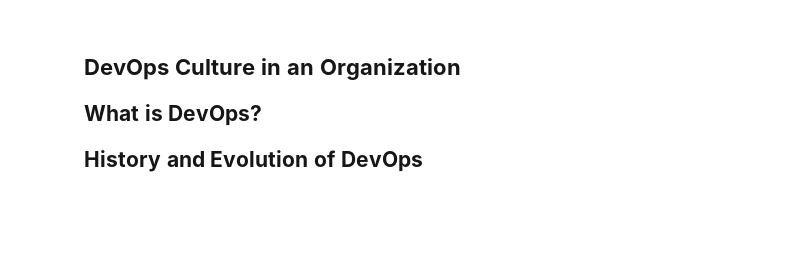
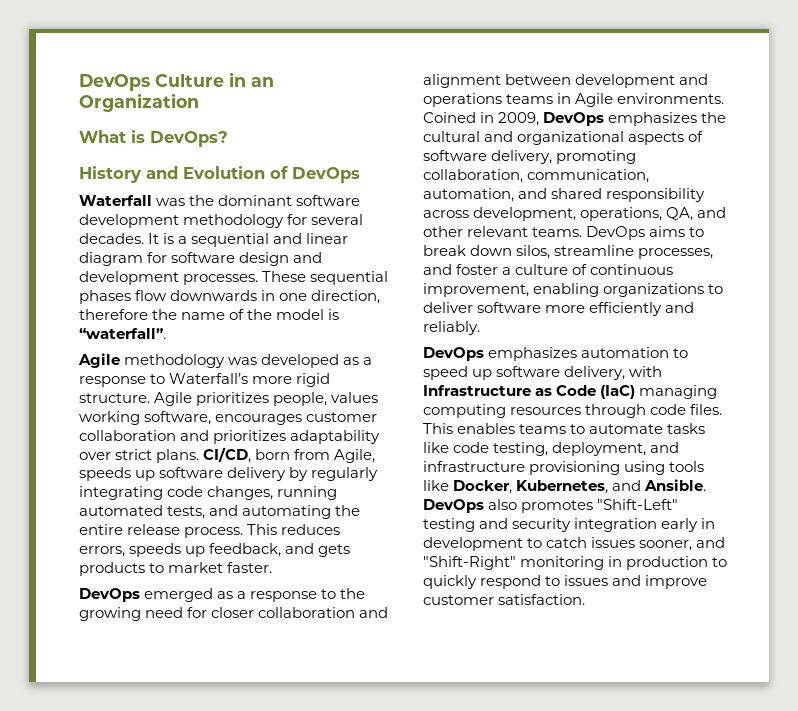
+ Waterfall was the dominant software development methodology for several decades. It is a sequential and linear diagram for software design and development processes. These sequential phases flow downwards in one direction, therefore the name of the model is “waterfall”.
+ Agile methodology was developed as a response to Waterfall’s more rigid structure. Agile prioritizes people, values working software, encourages customer collaboration and prioritizes adaptability over strict plans. CI/CD, born from Agile, speeds up software delivery by regularly integrating code changes, running automated tests, and automating the entire release process. This reduces errors, speeds up feedback, and gets products to market faster.
+ DevOps emerged as a response to the growing need for closer collaboration and alignment between development and operations teams in Agile environments. Coined in 2009, DevOps emphasizes the cultural and organizational aspects of software delivery, promoting collaboration, communication, automation, and shared responsibility across development, operations, QA, and other relevant teams. DevOps aims to break down silos, streamline processes, and foster a culture of continuous improvement, enabling organizations to deliver software more efficiently and reliably.
+ DevOps emphasizes automation to speed up software delivery, with Infrastructure as Code (IaC) managing computing resources through code files. This enables teams to automate tasks like code testing, deployment, and infrastructure provisioning using tools like Docker, Kubernetes, and Ansible. DevOps also promotes "Shift-Left" testing and security integration early in development to catch issues sooner, and "Shift-Right" monitoring in production to quickly respond to issues and improve customer satisfaction.

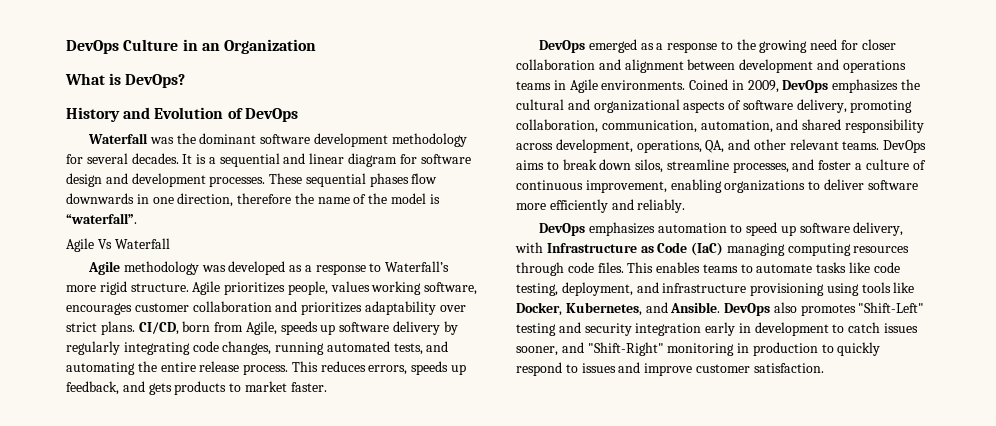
+ Agile Vs Waterfall

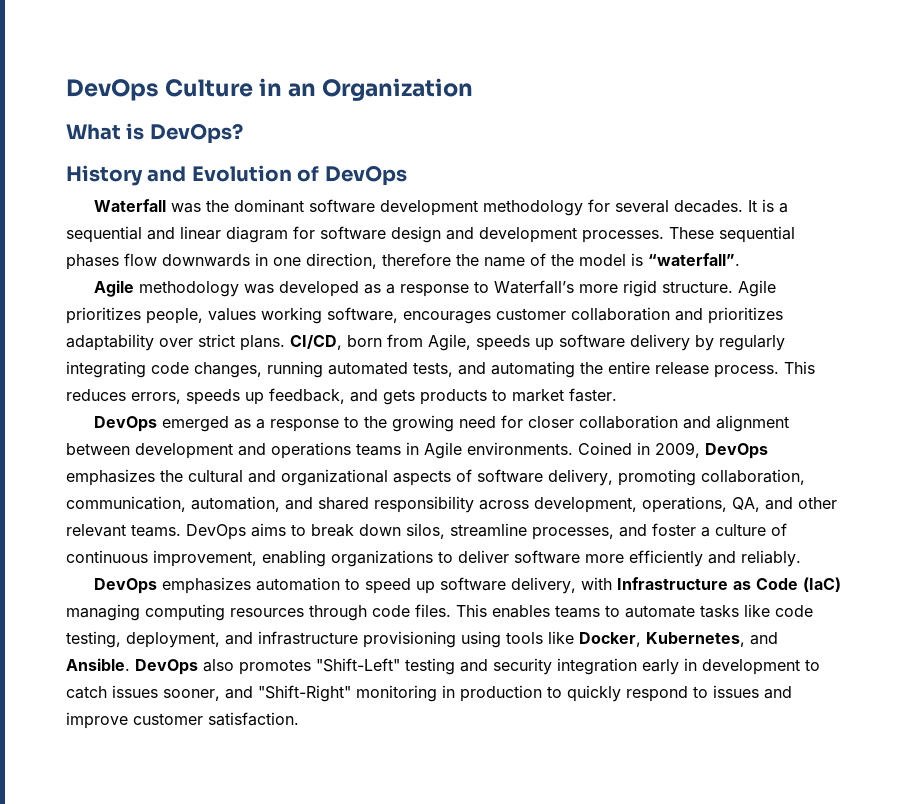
- Agile Vs Waterfall

